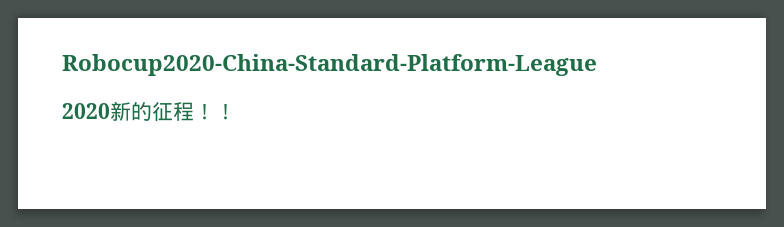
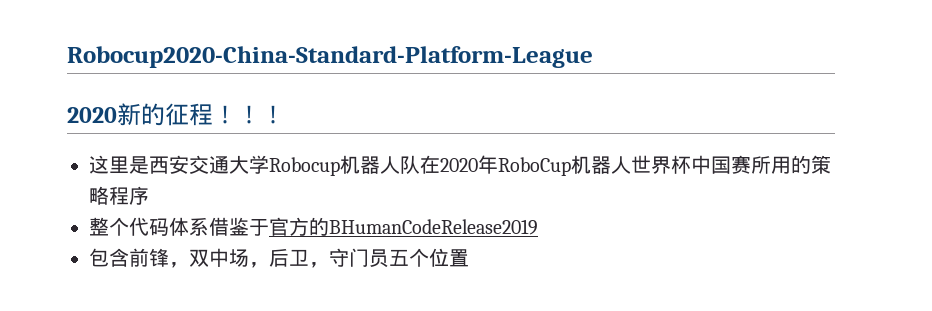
- 2020新的征程！！
+ 2020新的征程！！！
+ 这里是西安交通大学Robocup机器人队在2020年RoboCup机器人世界杯中国赛所用的策略程序
+ 整个代码体系借鉴于官方的BHumanCodeRelease2019
+ 包含前锋，双中场，后卫，守门员五个位置

